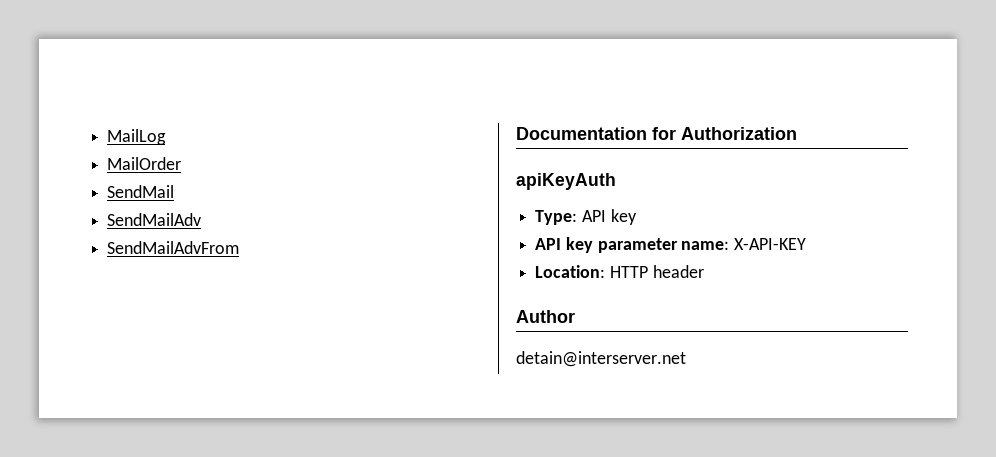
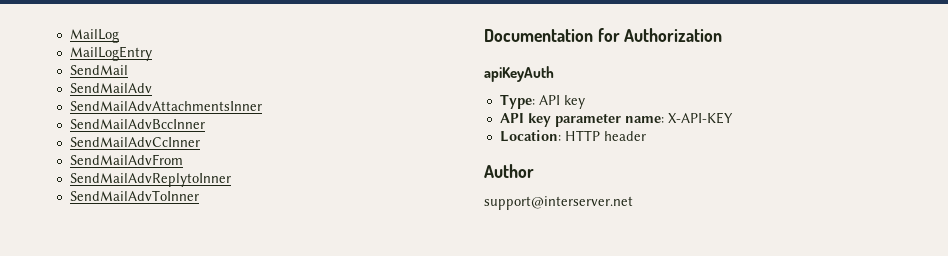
- MailOrder
+ MailLogEntry
+ SendMailAdvAttachmentsInner
+ SendMailAdvBccInner
+ SendMailAdvCcInner
+ SendMailAdvReplytoInner
+ SendMailAdvToInner
- detain@interserver.net
+ support@interserver.net

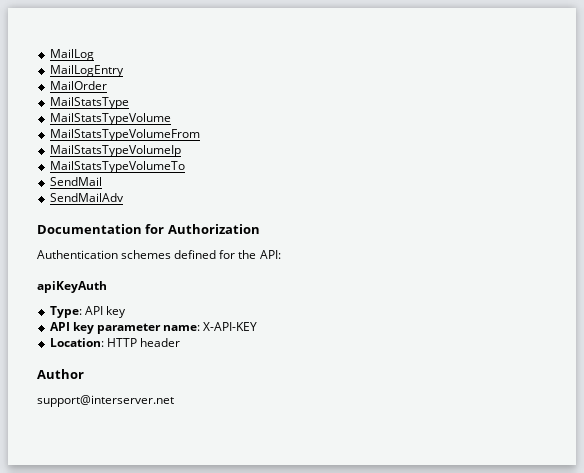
+ MailOrder
+ MailStatsType
+ MailStatsTypeVolume
+ MailStatsTypeVolumeFrom
+ MailStatsTypeVolumeIp
+ MailStatsTypeVolumeTo
  SendMail
  SendMailAdv
- SendMailAdvAttachmentsInner
- SendMailAdvBccInner
- SendMailAdvCcInner
- SendMailAdvFrom
- SendMailAdvReplytoInner
- SendMailAdvToInner
  Documentation for Authorization
+ Authentication schemes defined for the API:

